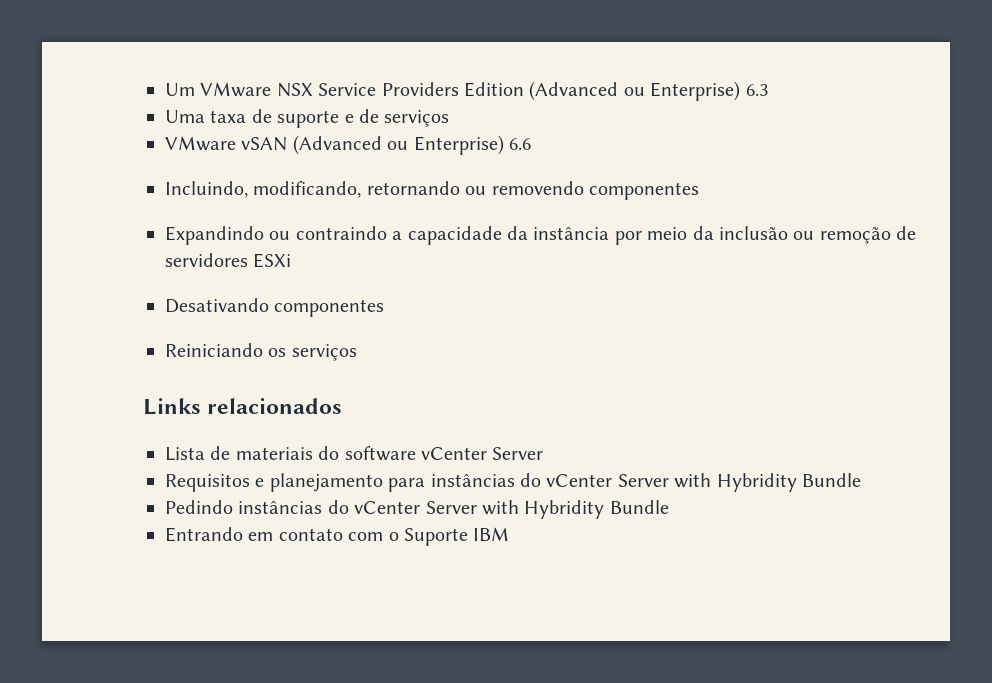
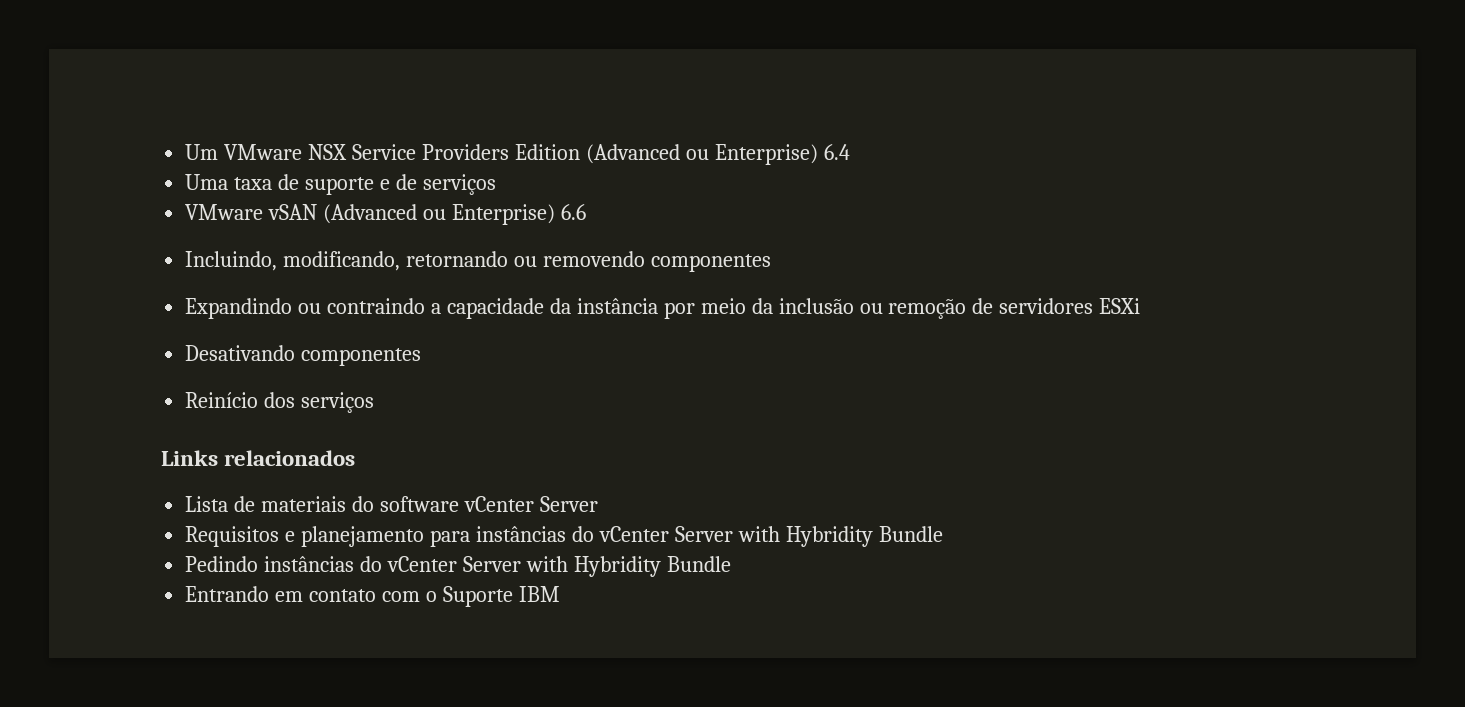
- Um VMware NSX Service Providers Edition (Advanced ou Enterprise) 6.3
+ Um VMware NSX Service Providers Edition (Advanced ou Enterprise) 6.4
- Reiniciando os serviços
+ Reinício dos serviços

